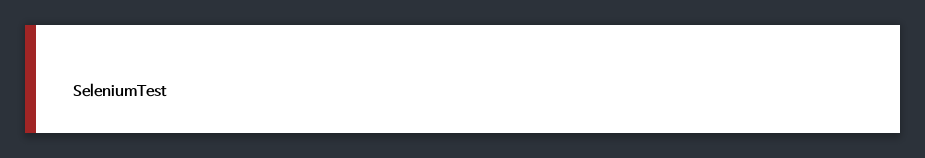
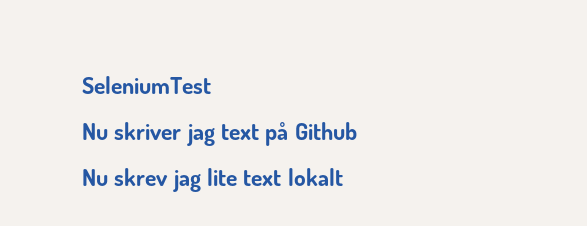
+ Nu skriver jag text på Github
+ Nu skrev jag lite text lokalt

